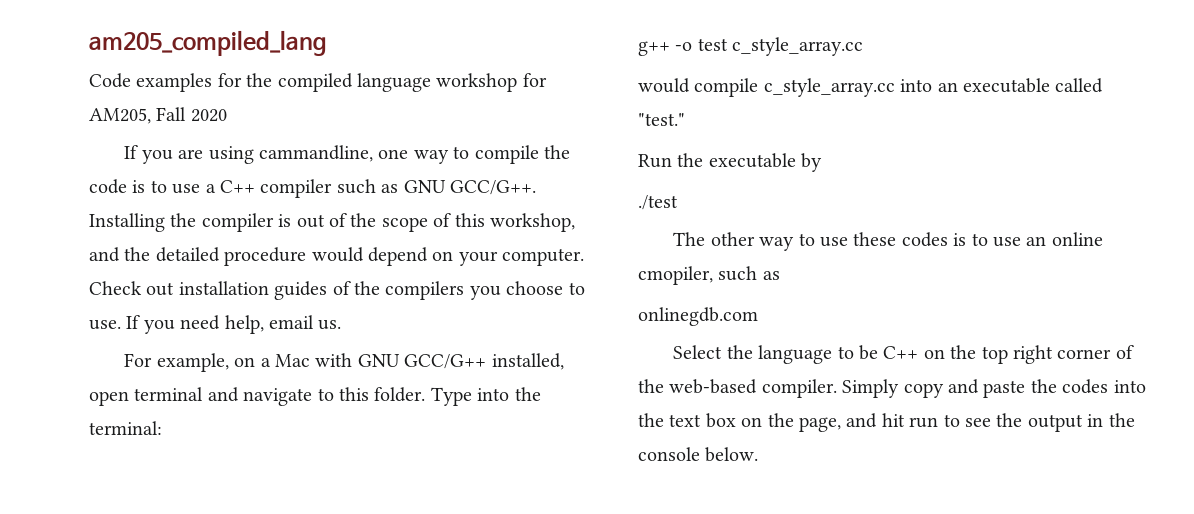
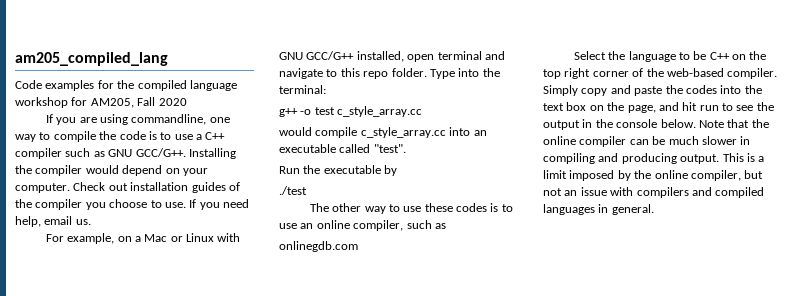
- If you are using cammandline, one way to compile the code is to use a C++ compiler such as GNU GCC/G++.
+ If you are using commandline, one way to compile the code is to use a C++ compiler such as GNU GCC/G++.
- Installing the compiler is out of the scope of this workshop, and the detailed procedure would depend on your computer.
+ Installing the compiler would depend on your computer.
- Check out installation guides of the compilers you choose to use.
+ Check out installation guides of the compiler you choose to use.
- For example, on a Mac with GNU GCC/G++ installed, open terminal and navigate to this folder.
+ For example, on a Mac or Linux with GNU GCC/G++ installed, open terminal and navigate to this repo folder.
- would compile c_style_array.cc into an executable called "test."
+ would compile c_style_array.cc into an executable called "test".
- The other way to use these codes is to use an online cmopiler, such as
+ The other way to use these codes is to use an online compiler, such as
+ Note that the online compiler can be much slower in compiling and producing output. This is a limit imposed by the online compiler, but not an issue with compilers and compiled languages in general.

